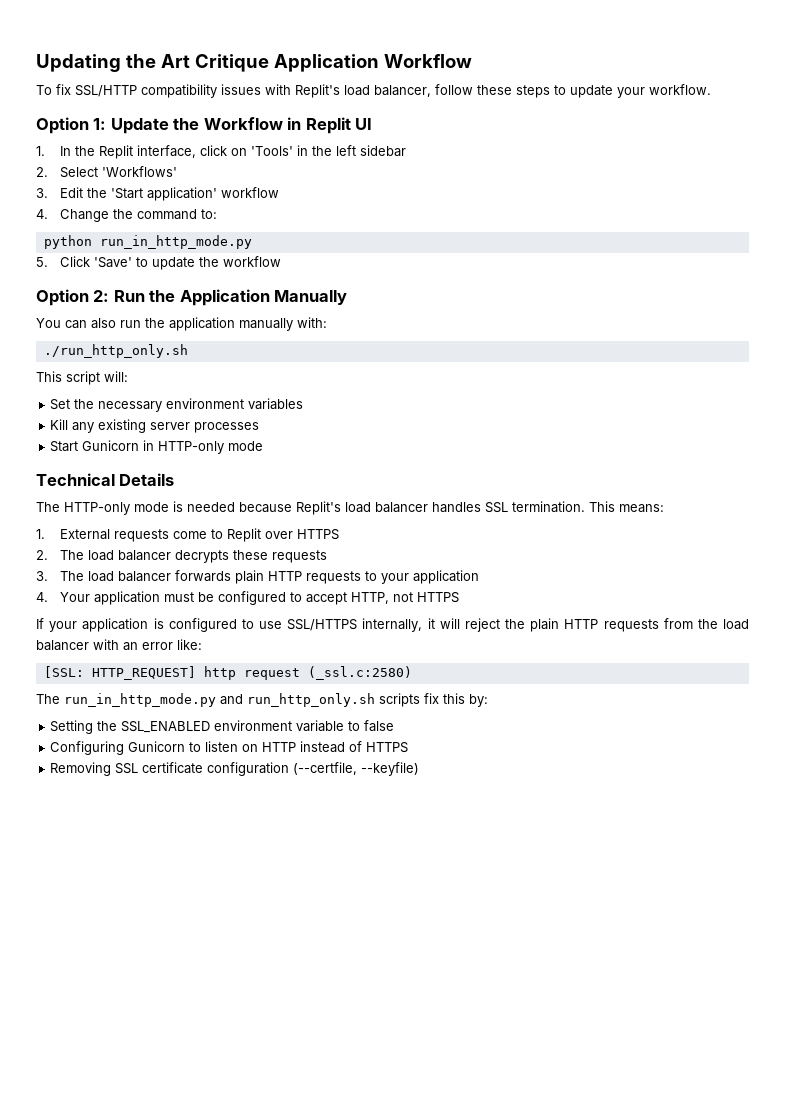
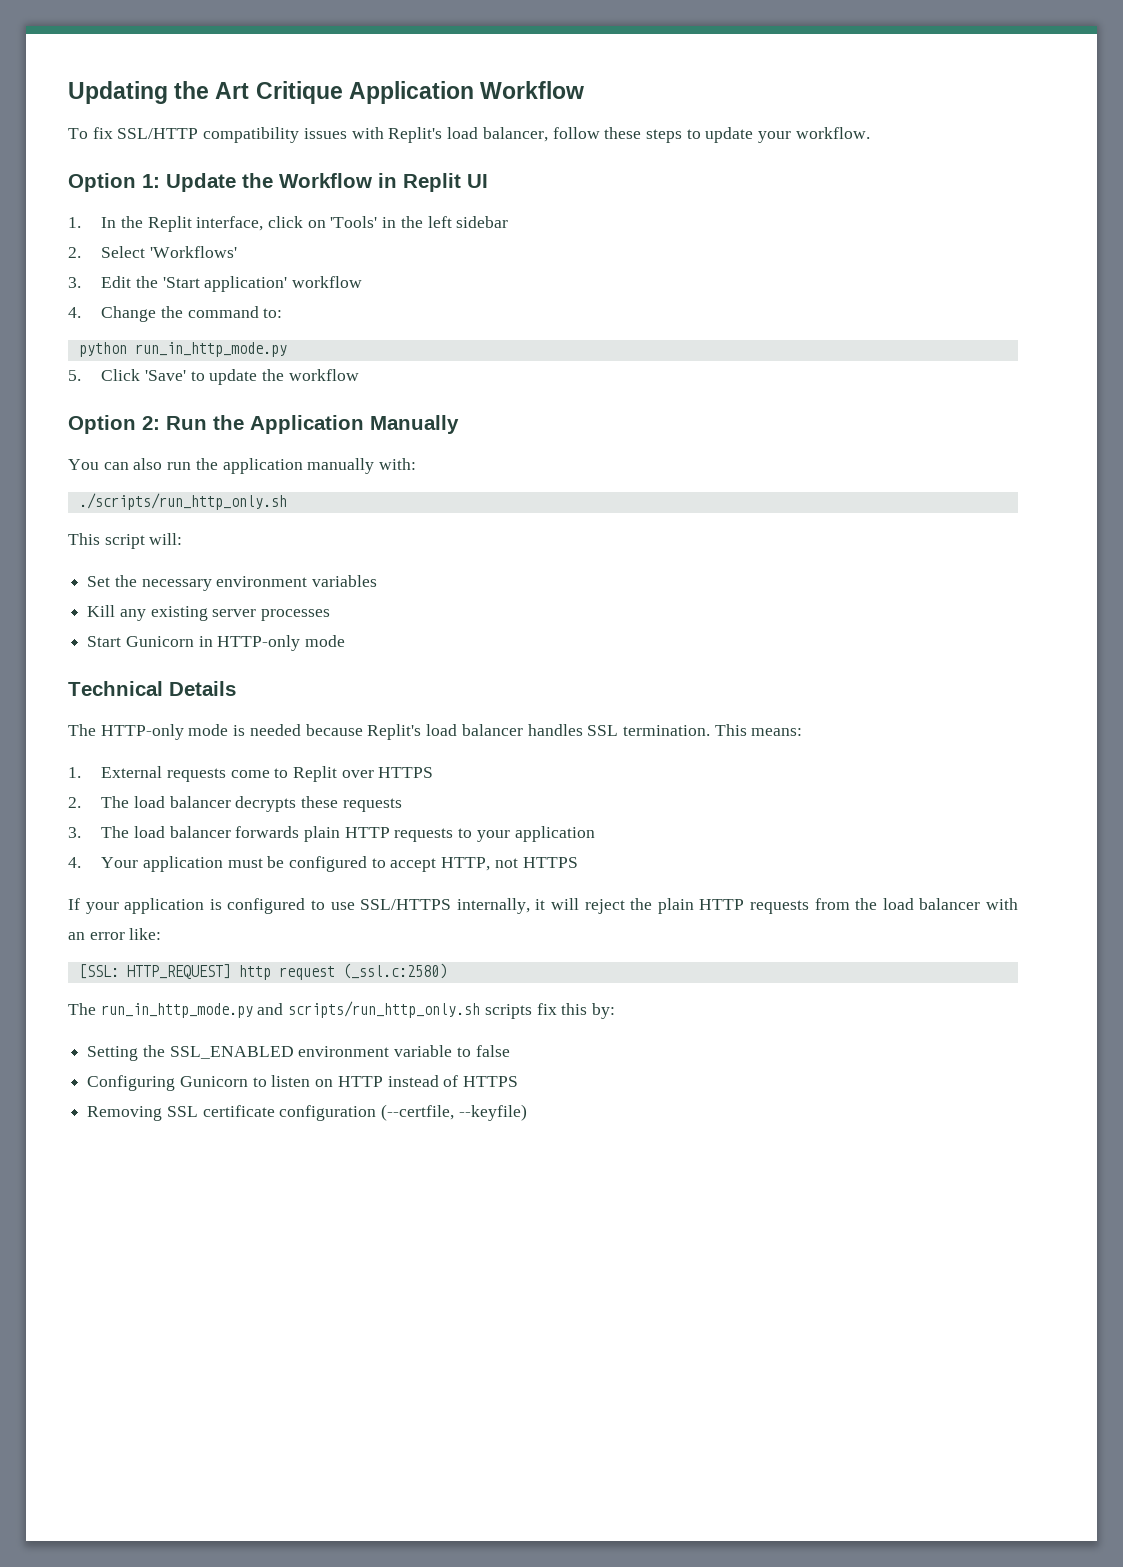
- ./run_http_only.sh
+ ./scripts/run_http_only.sh
- The run_in_http_mode.py and run_http_only.sh scripts fix this by:
+ The run_in_http_mode.py and scripts/run_http_only.sh scripts fix this by:

